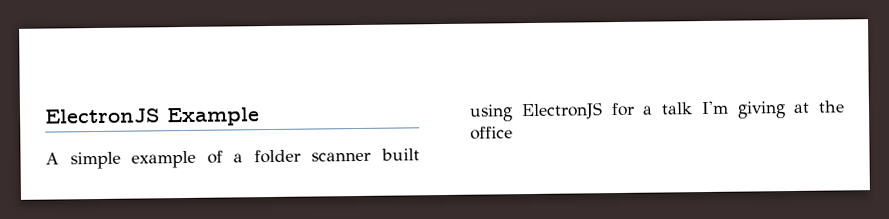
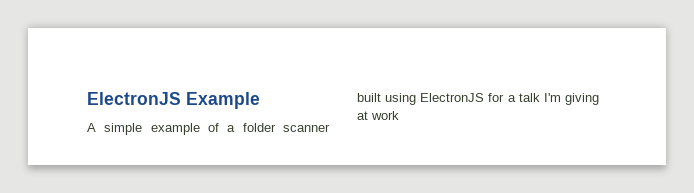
- A simple example of a folder scanner built using ElectronJS for a talk I'm giving at the office
+ A simple example of a folder scanner built using ElectronJS for a talk I'm giving at work

